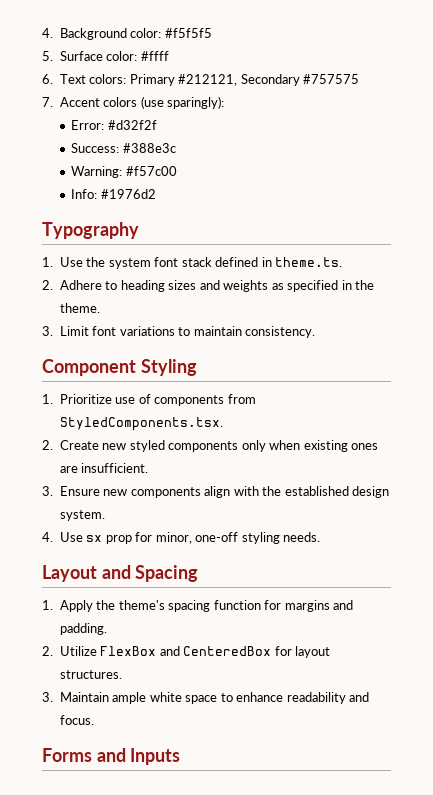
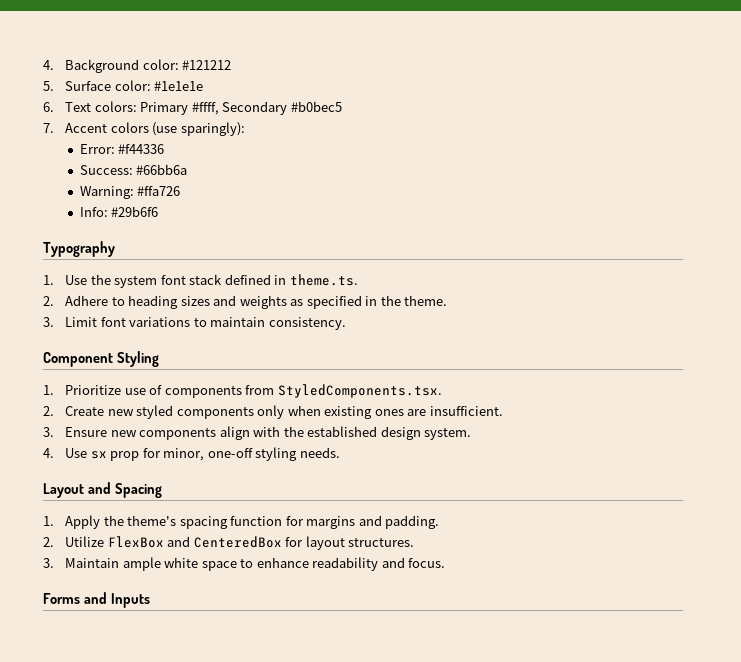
- 4. Background color: #f5f5f5
+ 4. Background color: #121212
- 5. Surface color: #ffff
+ 5. Surface color: #1e1e1e
- 6. Text colors: Primary #212121, Secondary #757575
+ 6. Text colors: Primary #ffff, Secondary #b0bec5
- Error: #d32f2f
+ Error: #f44336
- Success: #388e3c
+ Success: #66bb6a
- Warning: #f57c00
+ Warning: #ffa726
- Info: #1976d2
+ Info: #29b6f6

